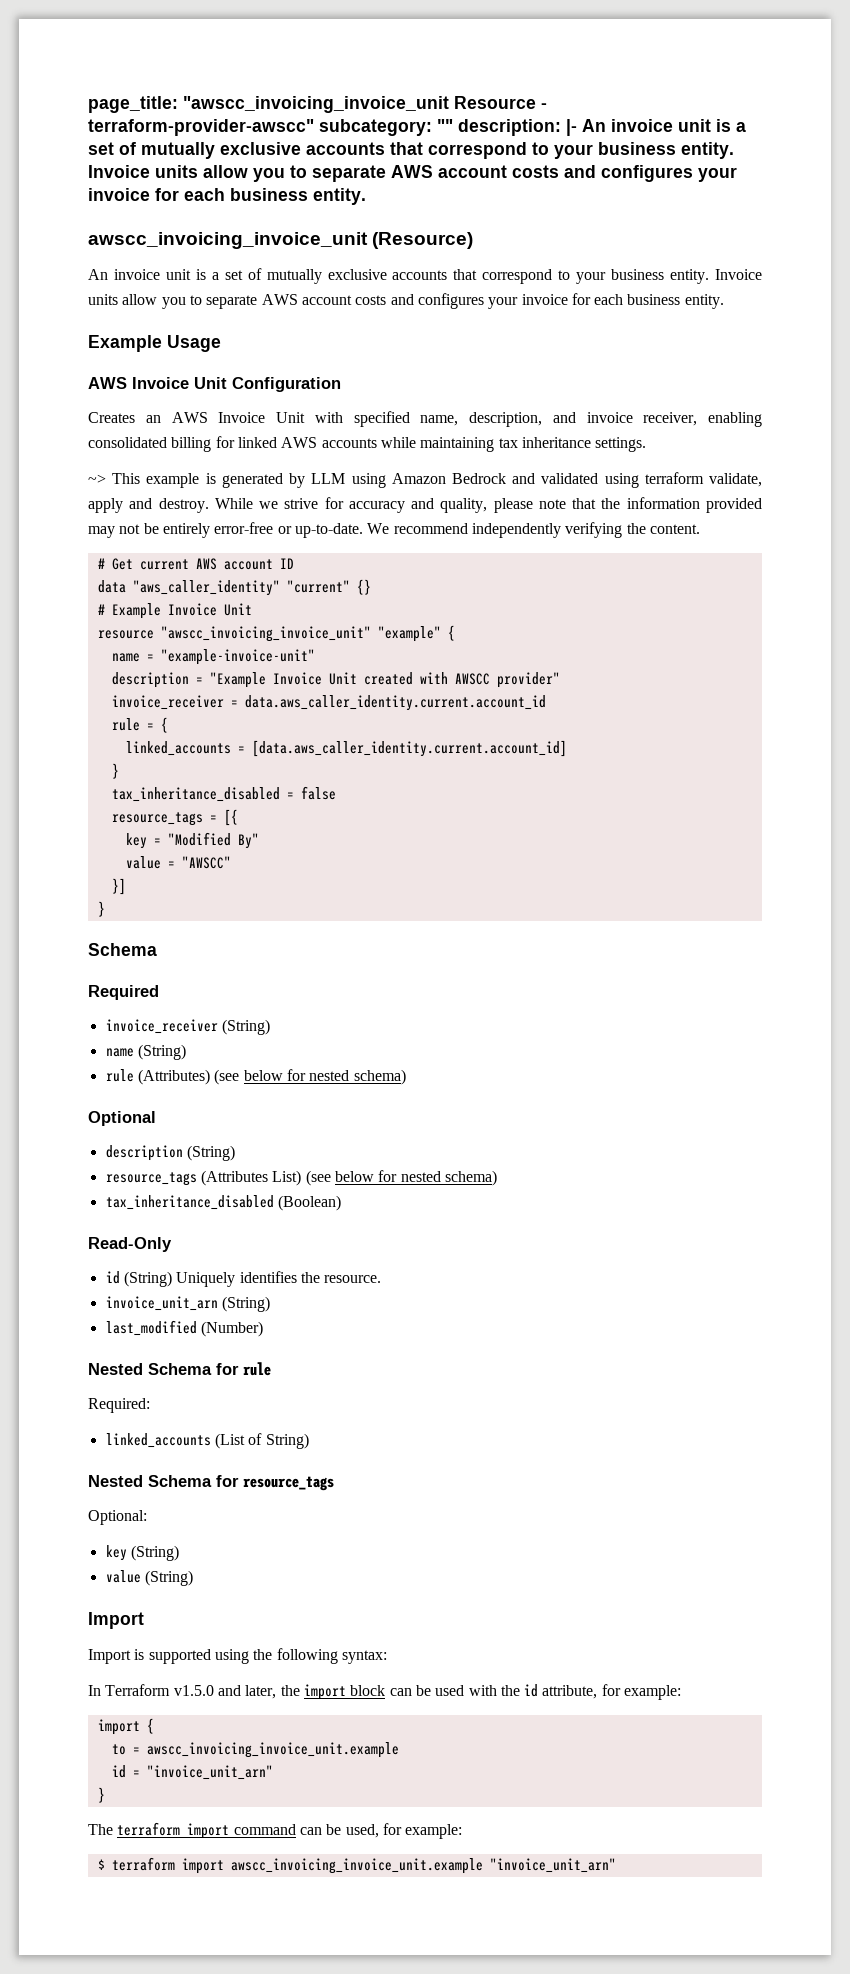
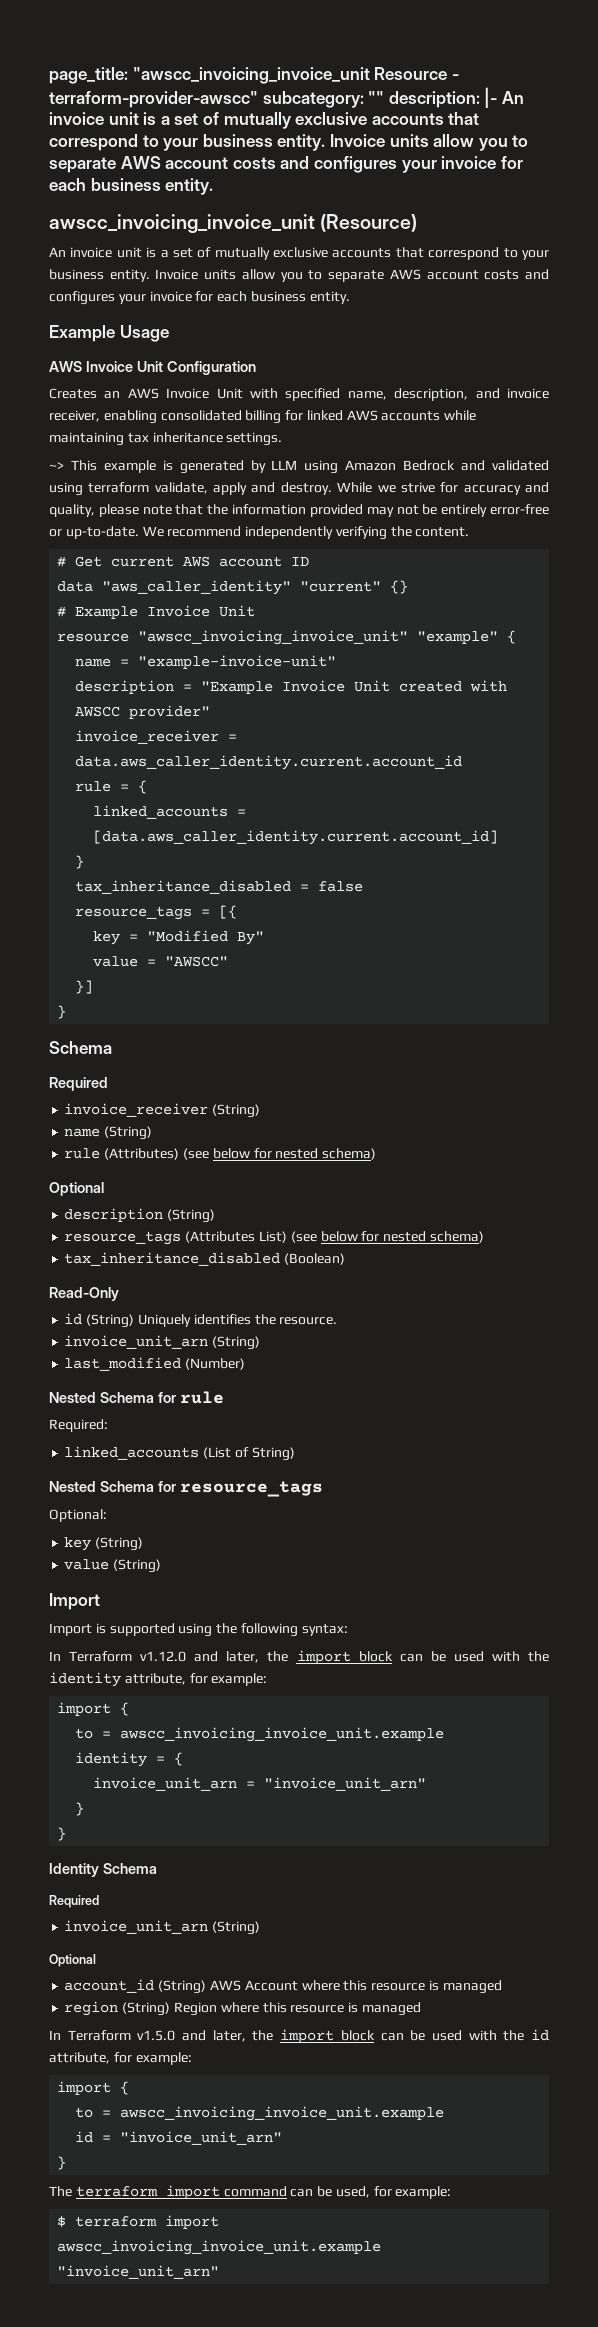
+ In Terraform v1.12.0 and later, the import block can be used with the identity attribute, for example:
+ import {
+ to = awscc_invoicing_invoice_unit.example
+ identity = {
+ invoice_unit_arn = "invoice_unit_arn"
+ }
+ }
+ Identity Schema
+ Required
+ invoice_unit_arn (String)
+ Optional
+ account_id (String) AWS Account where this resource is managed
+ region (String) Region where this resource is managed

